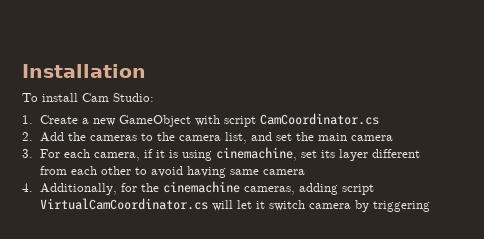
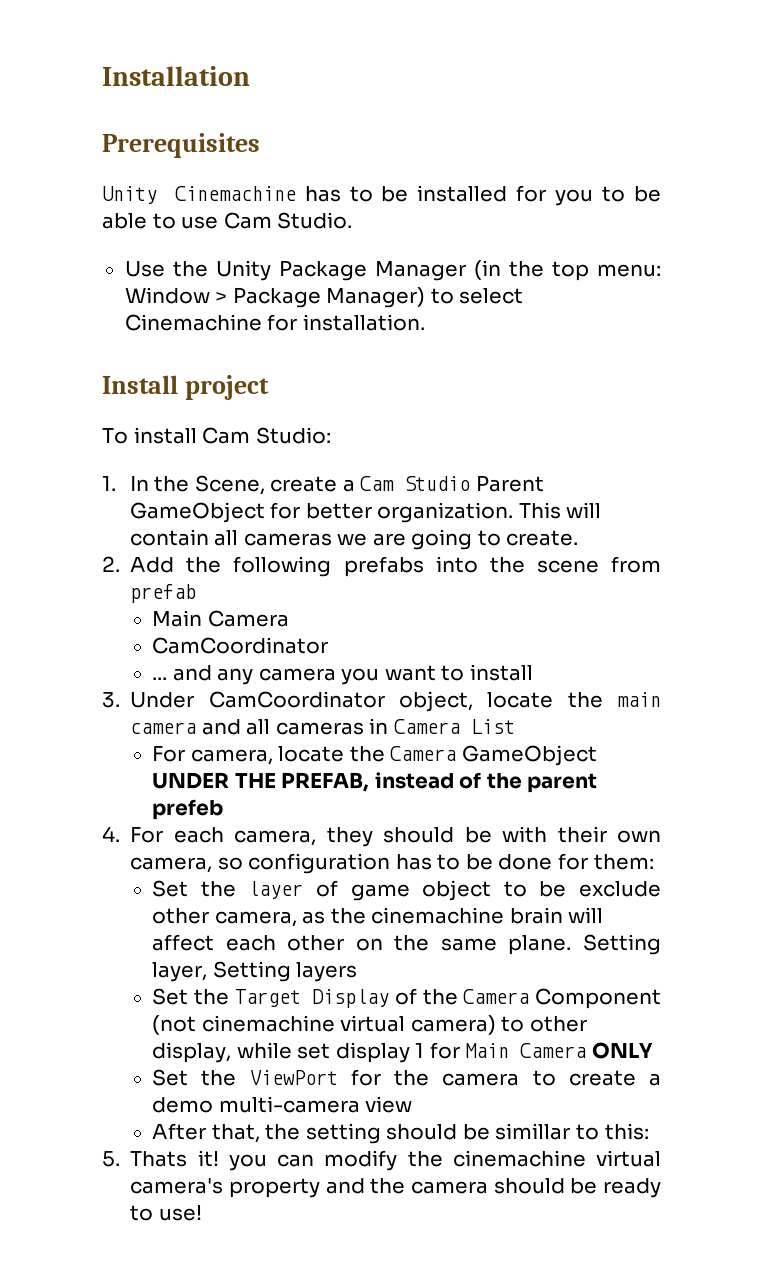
+ Prerequisites
+ Unity Cinemachine has to be installed for you to be able to use Cam Studio.
+ Use the Unity Package Manager (in the top menu: Window > Package Manager) to select Cinemachine for installation.
+ Install project
- 1. Create a new GameObject with script CamCoordinator.cs
- 2. Add the cameras to the camera list, and set the main camera
- 3. For each camera, if it is using cinemachine, set its layer different from each other to avoid having same camera
- 4. Additionally, for the cinemachine cameras, adding script VirtualCamCoordinator.cs will let it switch camera by triggering
+ 1. In the Scene, create a Cam Studio Parent GameObject for better organization. This will contain all cameras we are going to create.
+ 2. Add the following prefabs into the scene from prefab
+ Main Camera
+ CamCoordinator
+ ... and any camera you want to install
+ 3. Under CamCoordinator object, locate the main camera and all cameras in Camera List
+ For camera, locate the Camera GameObject UNDER THE PREFAB, instead of the parent prefeb
+ 4. For each camera, they should be with their own camera, so configuration has to be done for them:
+ Set the layer of game object to be exclude other camera, as the cinemachine brain will affect each other on the same plane. Setting layer, Setting layers
+ Set the Target Display of the Camera Component (not cinemachine virtual camera) to other display, while set display 1 for Main Camera ONLY
+ Set the ViewPort for the camera to create a demo multi-camera view
+ After that, the setting should be simillar to this:
+ 5. Thats it! you can modify the cinemachine virtual camera's property and the camera should be ready to use!

